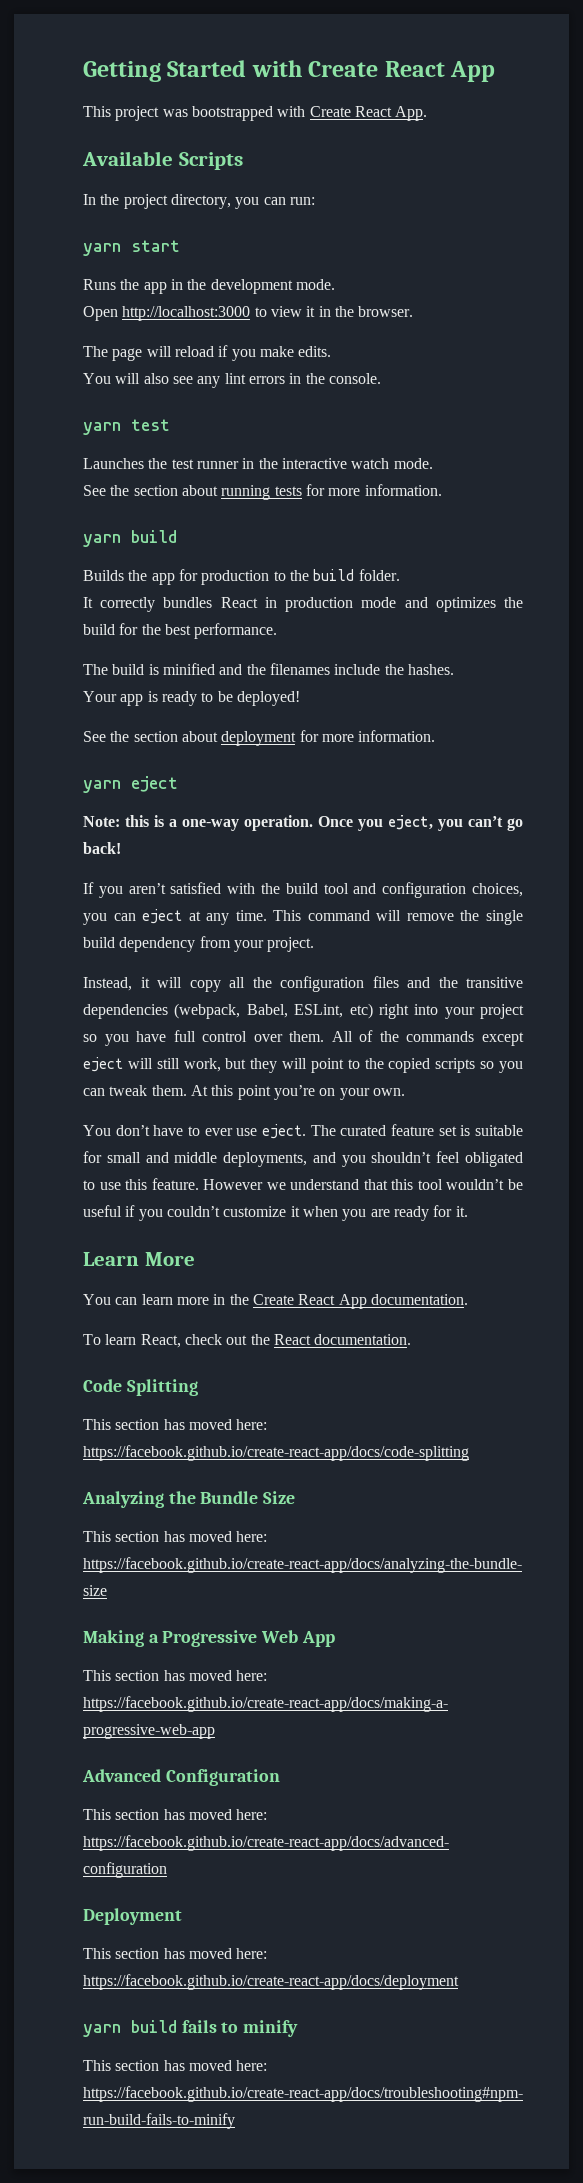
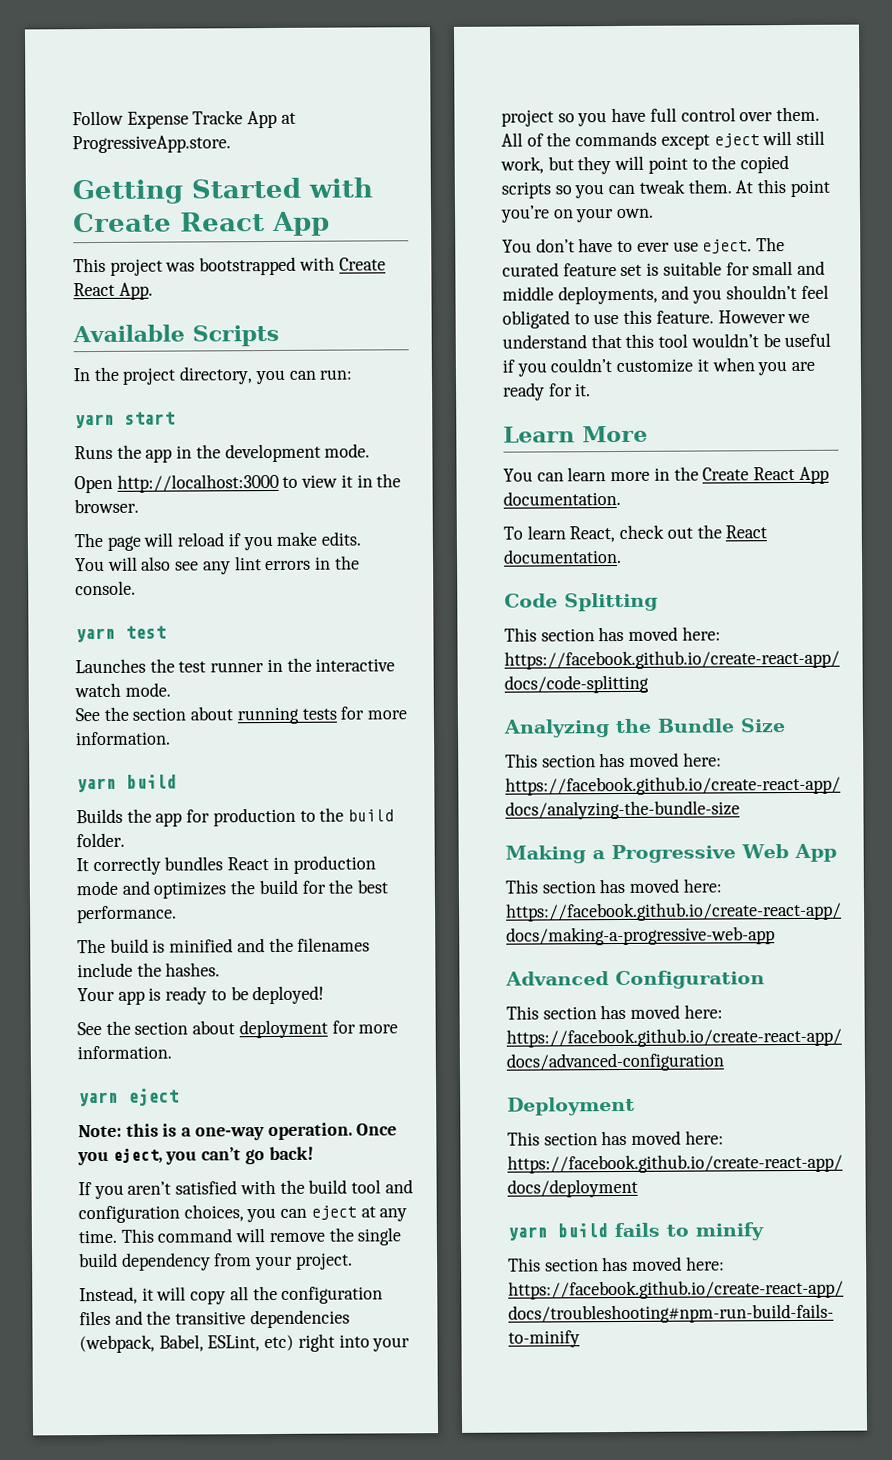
+ Follow Expense Tracke App at ProgressiveApp.store.

